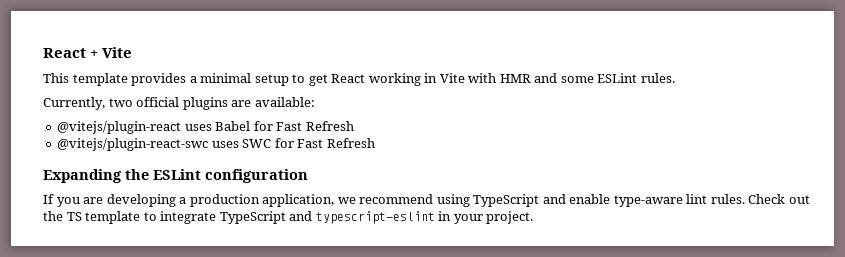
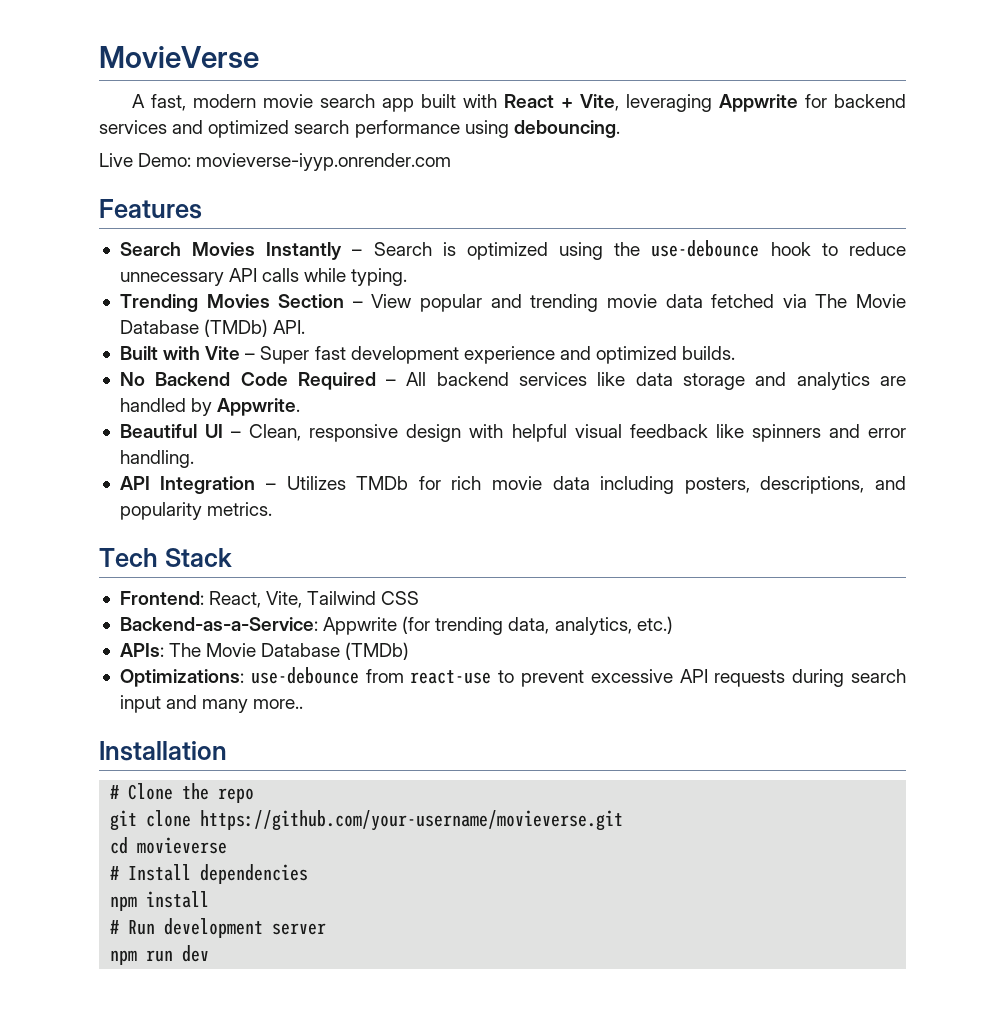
- React + Vite
- This template provides a minimal setup to get React working in Vite with HMR and some ESLint rules.
- Currently, two official plugins are available:
- @vitejs/plugin-react uses Babel for Fast Refresh
- @vitejs/plugin-react-swc uses SWC for Fast Refresh
- Expanding the ESLint configuration
- If you are developing a production application, we recommend using TypeScript and enable type-aware lint rules. Check out the TS template to integrate TypeScript and typescript-eslint in your project.
+ MovieVerse
+ A fast, modern movie search app built with React + Vite, leveraging Appwrite for backend services and optimized search performance using debouncing.
+ Live Demo: movieverse-iyyp.onrender.com
+ Features
+ Search Movies Instantly – Search is optimized using the use-debounce hook to reduce unnecessary API calls while typing.
+ Trending Movies Section – View popular and trending movie data fetched via The Movie Database (TMDb) API.
+ Built with Vite – Super fast development experience and optimized builds.
+ No Backend Code Required – All backend services like data storage and analytics are handled by Appwrite.
+ Beautiful UI – Clean, responsive design with helpful visual feedback like spinners and error handling.
+ API Integration – Utilizes TMDb for rich movie data including posters, descriptions, and popularity metrics.
+ Tech Stack
+ Frontend: React, Vite, Tailwind CSS
+ Backend-as-a-Service: Appwrite (for trending data, analytics, etc.)
+ APIs: The Movie Database (TMDb)
+ Optimizations: use-debounce from react-use to prevent excessive API requests during search input and many more..
+ Installation
+ # Clone the repo
+ git clone https://github.com/your-username/movieverse.git
+ cd movieverse
+ # Install dependencies
+ npm install
+ # Run development server
+ npm run dev

